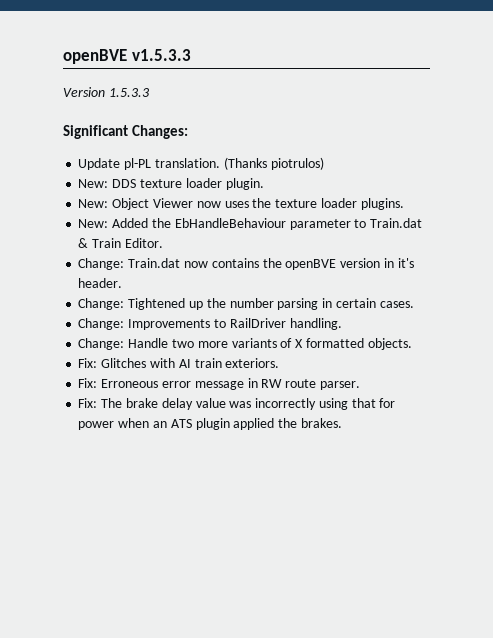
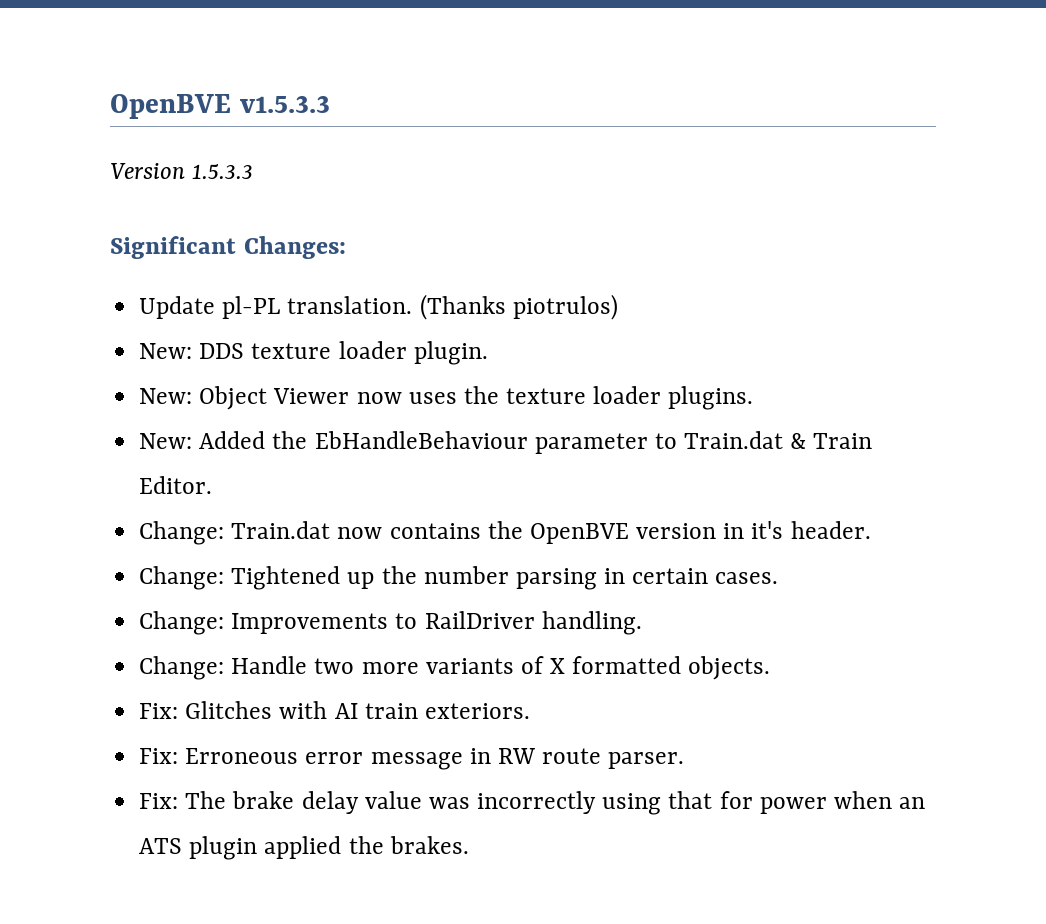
- openBVE v1.5.3.3
+ OpenBVE v1.5.3.3
- Change: Train.dat now contains the openBVE version in it's header.
+ Change: Train.dat now contains the OpenBVE version in it's header.

